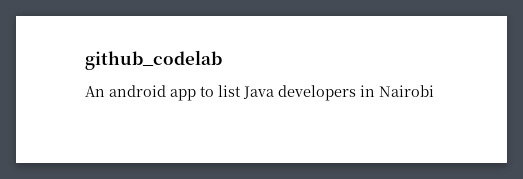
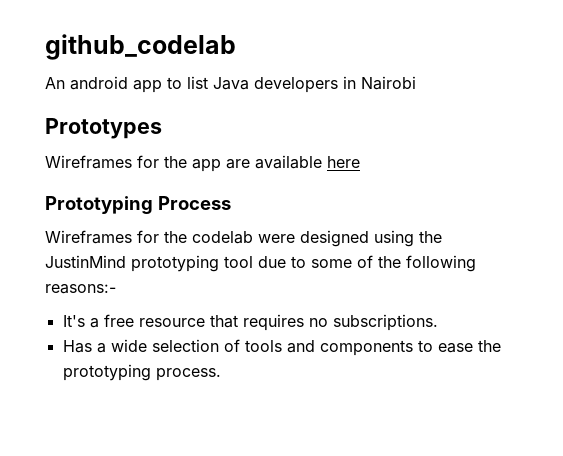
+ Prototypes
+ Wireframes for the app are available here
+ Prototyping Process
+ Wireframes for the codelab were designed using the JustinMind prototyping tool due to some of the following reasons:-
+ It's a free resource that requires no subscriptions.
+ Has a wide selection of tools and components to ease the prototyping process.

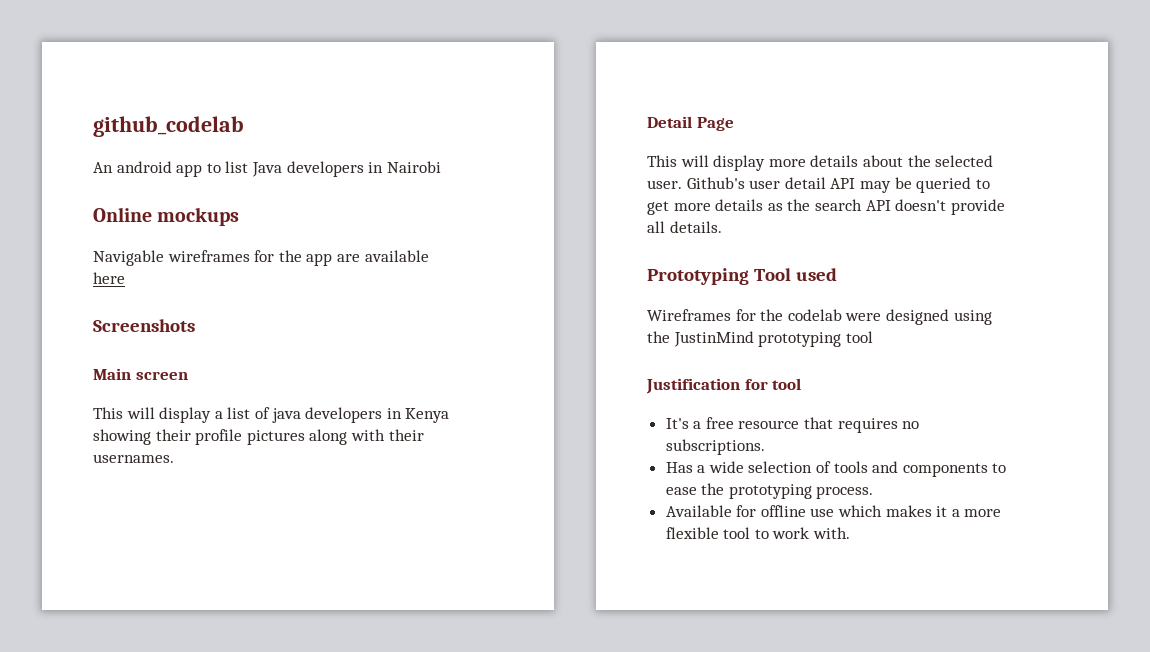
- Prototypes
- Wireframes for the app are available here
+ Online mockups
+ Navigable wireframes for the app are available here
+ Screenshots
+ Main screen
+ This will display a list of java developers in Kenya showing their profile pictures along with their usernames.
+ Detail Page
+ This will display more details about the selected user. Github's user detail API may be queried to get more details as the search API doesn't provide all details.
- Prototyping Process
+ Prototyping Tool used
- Wireframes for the codelab were designed using the JustinMind prototyping tool due to some of the following reasons:-
+ Wireframes for the codelab were designed using the JustinMind prototyping tool
+ Justification for tool
+ Available for offline use which makes it a more flexible tool to work with.

